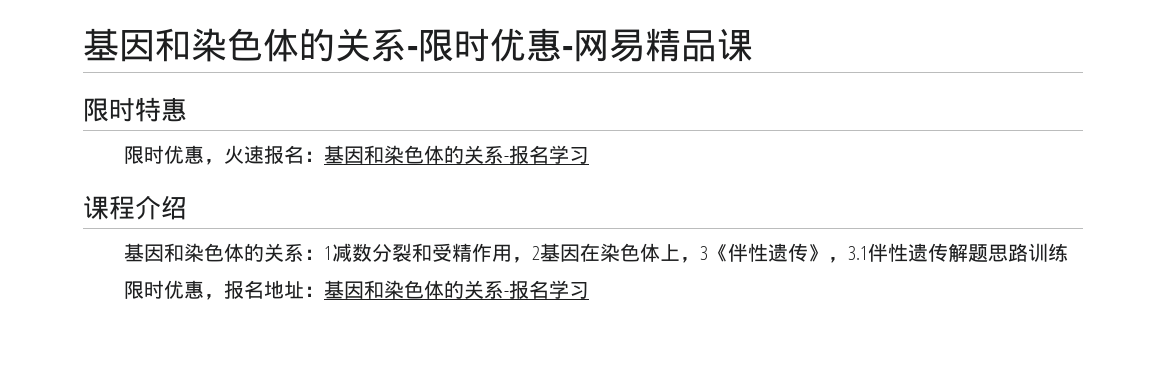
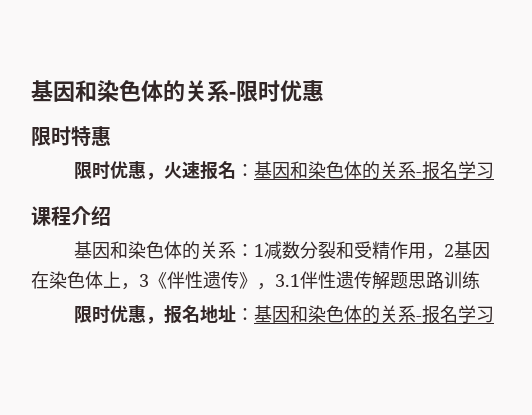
- 基因和染色体的关系-限时优惠-网易精品课
+ 基因和染色体的关系-限时优惠

